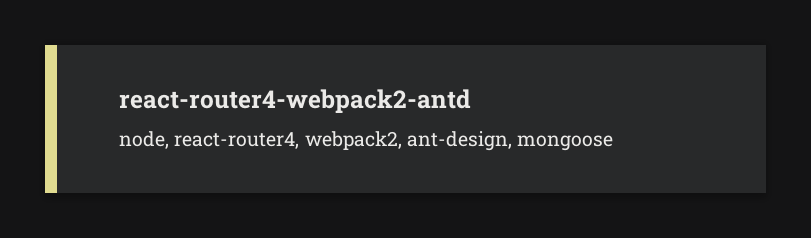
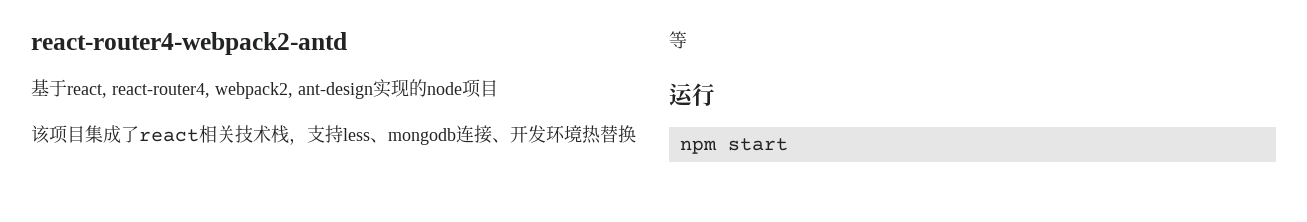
- node, react-router4, webpack2, ant-design, mongoose
+ 基于react, react-router4, webpack2, ant-design实现的node项目
+ 该项目集成了react相关技术栈，支持less、mongodb连接、开发环境热替换等
+ 运行
+ npm start

